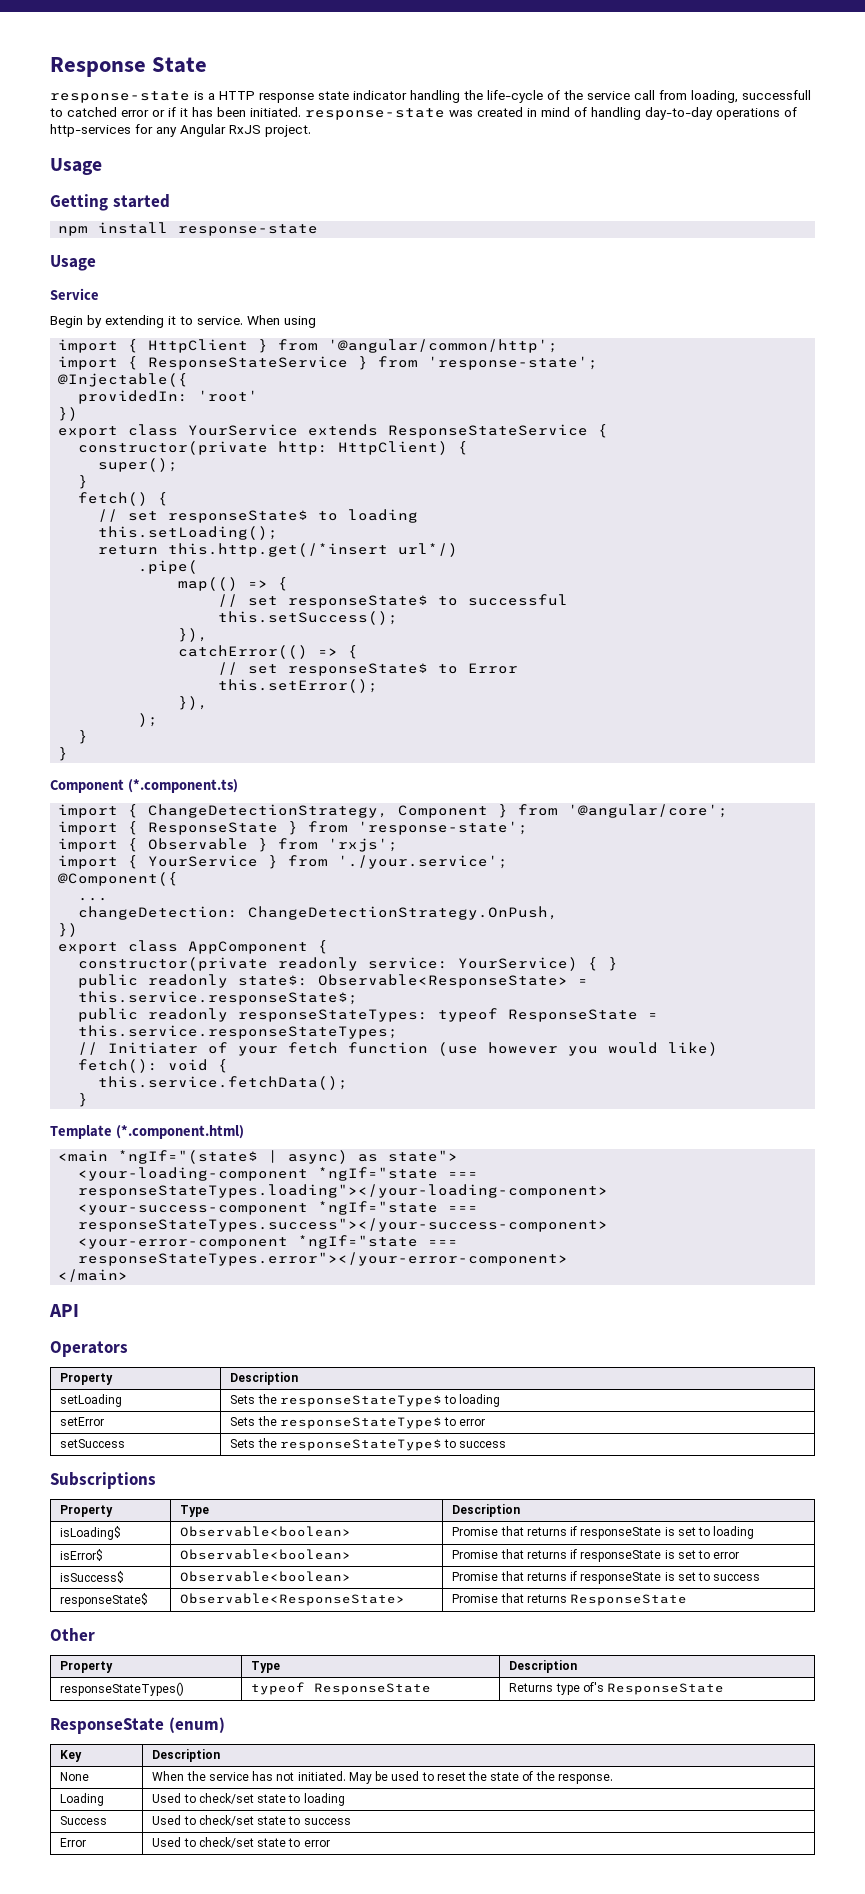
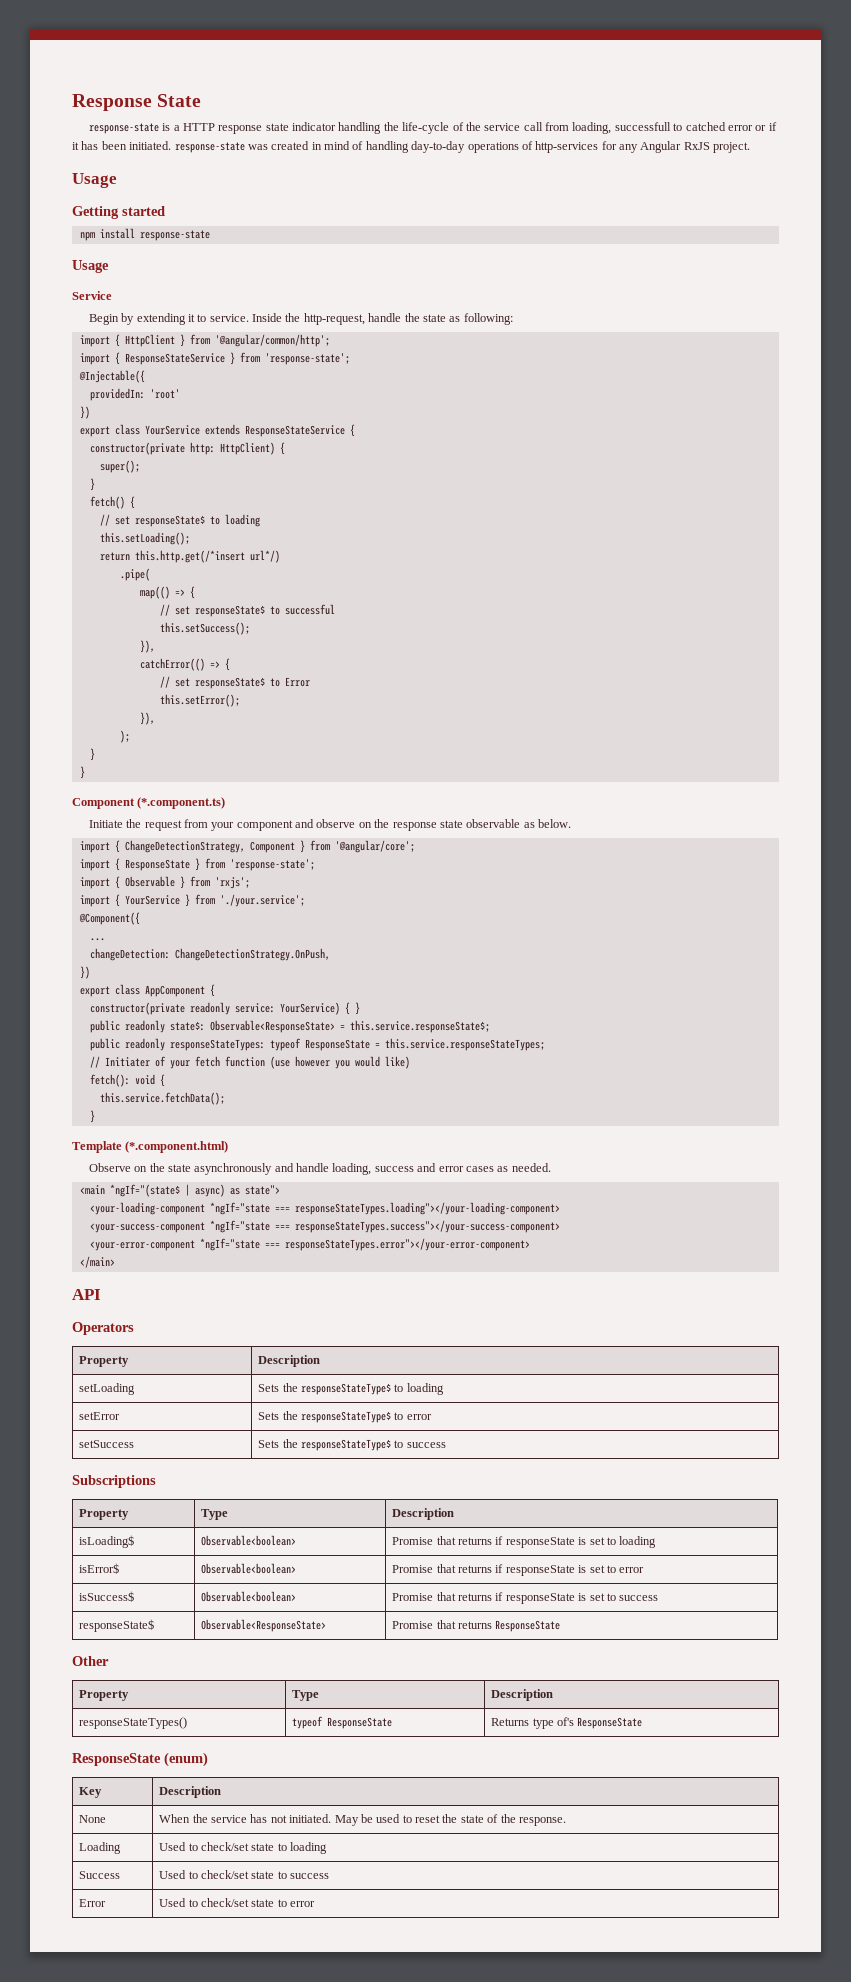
- When using
+ Inside the http-request, handle the state as following:
+ Initiate the request from your component and observe on the response state observable as below.
+ Observe on the state asynchronously and handle loading, success and error cases as needed.

